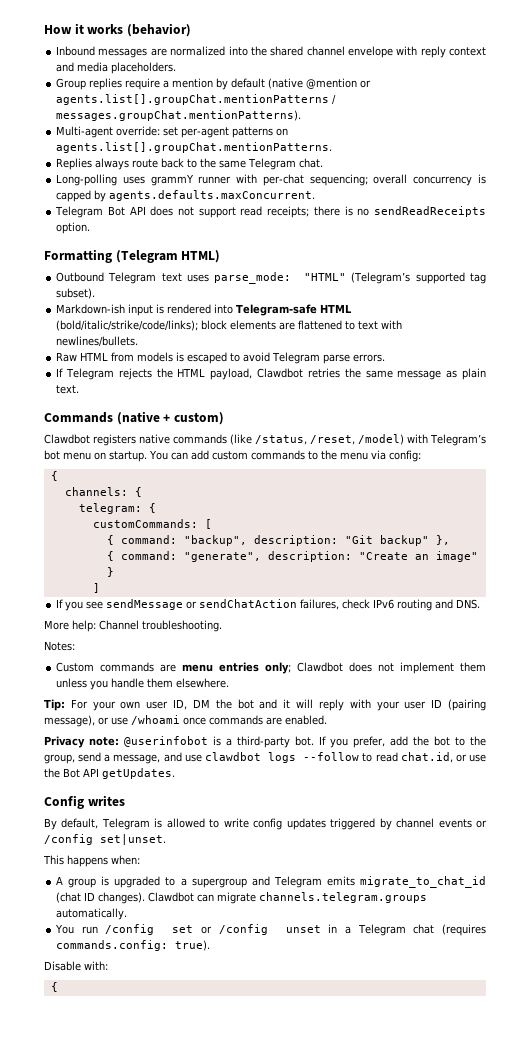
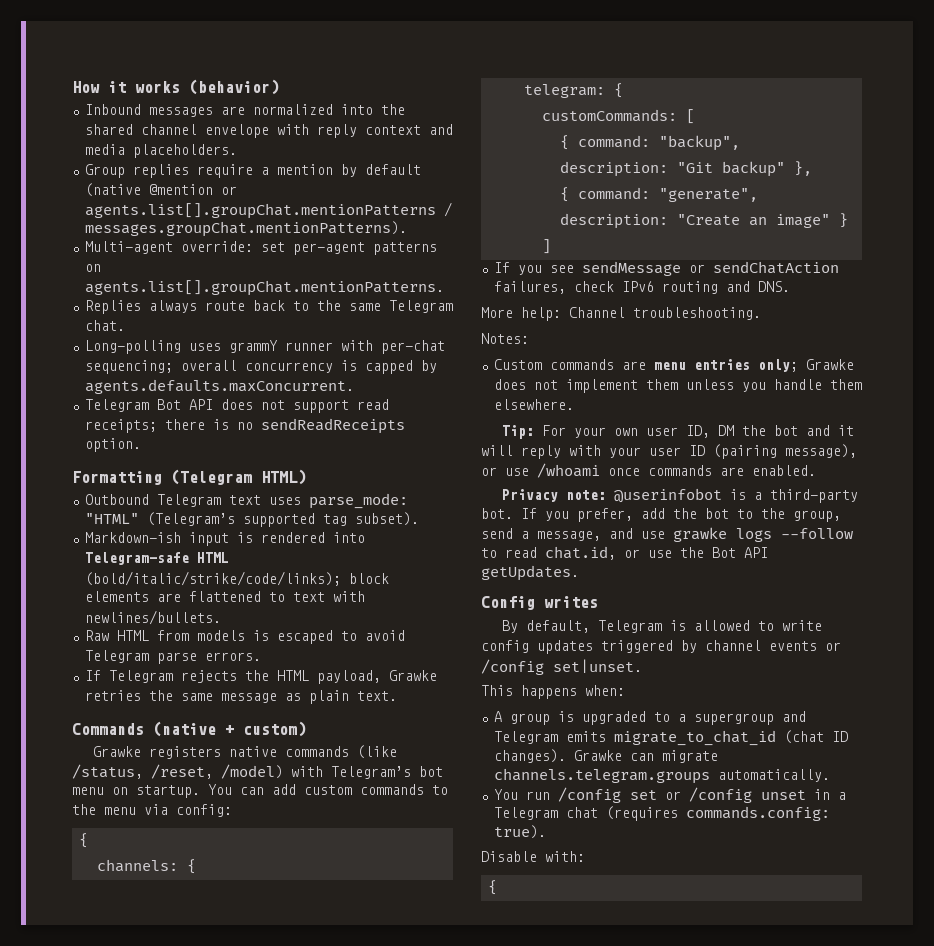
- If Telegram rejects the HTML payload, Clawdbot retries the same message as plain text.
+ If Telegram rejects the HTML payload, Grawke retries the same message as plain text.
- Clawdbot registers native commands (like /status, /reset, /model) with Telegram’s bot menu on startup.
+ Grawke registers native commands (like /status, /reset, /model) with Telegram’s bot menu on startup.
- Custom commands are menu entries only; Clawdbot does not implement them unless you handle them elsewhere.
+ Custom commands are menu entries only; Grawke does not implement them unless you handle them elsewhere.
- If you prefer, add the bot to the group, send a message, and use clawdbot logs --follow to read chat.id, or use the Bot API getUpdates.
+ If you prefer, add the bot to the group, send a message, and use grawke logs --follow to read chat.id, or use the Bot API getUpdates.
- Clawdbot can migrate channels.telegram.groups automatically.
+ Grawke can migrate channels.telegram.groups automatically.

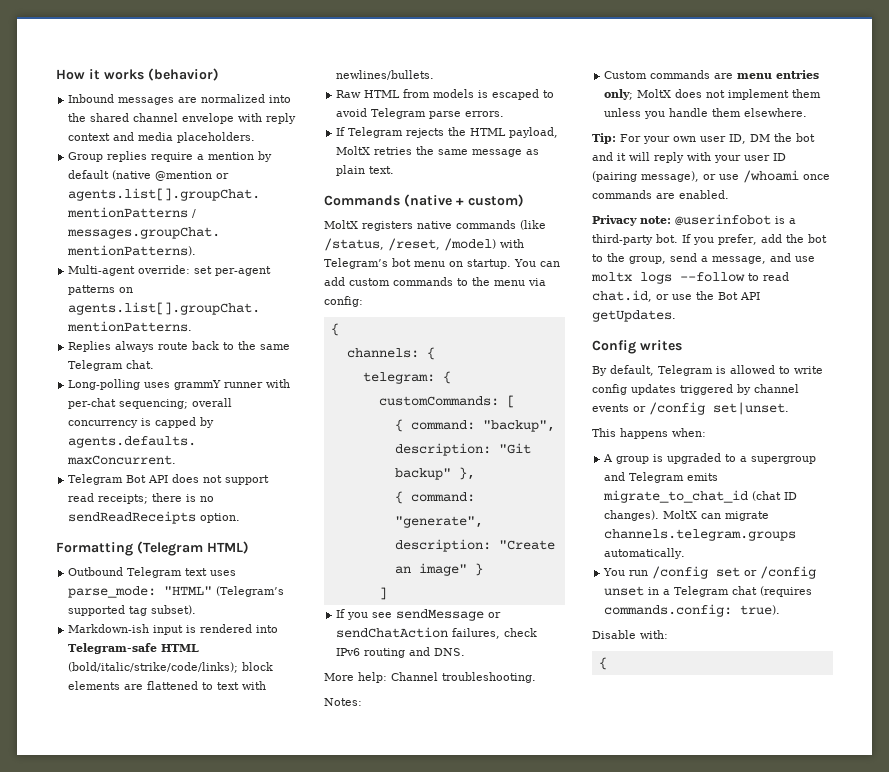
- If Telegram rejects the HTML payload, Grawke retries the same message as plain text.
+ If Telegram rejects the HTML payload, MoltX retries the same message as plain text.
- Grawke registers native commands (like /status, /reset, /model) with Telegram’s bot menu on startup.
+ MoltX registers native commands (like /status, /reset, /model) with Telegram’s bot menu on startup.
- Custom commands are menu entries only; Grawke does not implement them unless you handle them elsewhere.
+ Custom commands are menu entries only; MoltX does not implement them unless you handle them elsewhere.
- If you prefer, add the bot to the group, send a message, and use grawke logs --follow to read chat.id, or use the Bot API getUpdates.
+ If you prefer, add the bot to the group, send a message, and use moltx logs --follow to read chat.id, or use the Bot API getUpdates.
- Grawke can migrate channels.telegram.groups automatically.
+ MoltX can migrate channels.telegram.groups automatically.

